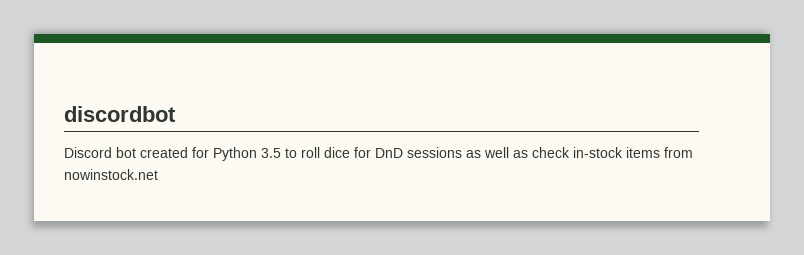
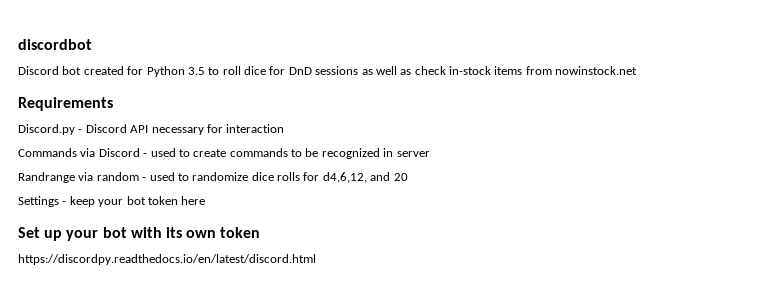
+ Requirements
+ Discord.py - Discord API necessary for interaction
+ Commands via Discord - used to create commands to be recognized in server
+ Randrange via random - used to randomize dice rolls for d4,6,12, and 20
+ Settings - keep your bot token here
+ Set up your bot with its own token
+ https://discordpy.readthedocs.io/en/latest/discord.html

